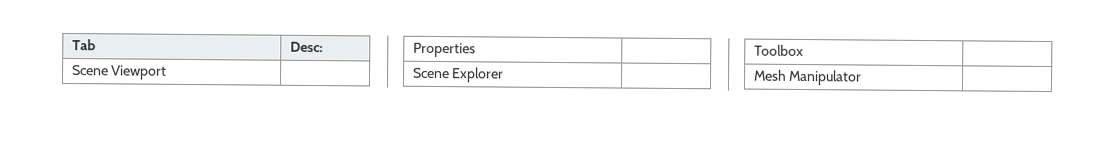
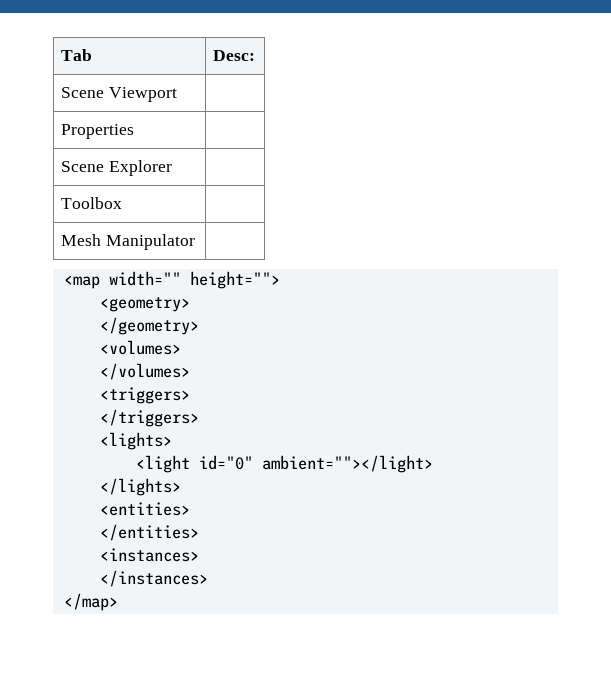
+ <map width="" height="">
+ <geometry>
+ </geometry>
+ <volumes>
+ </volumes>
+ <triggers>
+ </triggers>
+ <lights>
+ <light id="0" ambient=""></light>
+ </lights>
+ <entities>
+ </entities>
+ <instances>
+ </instances>
+ </map>

